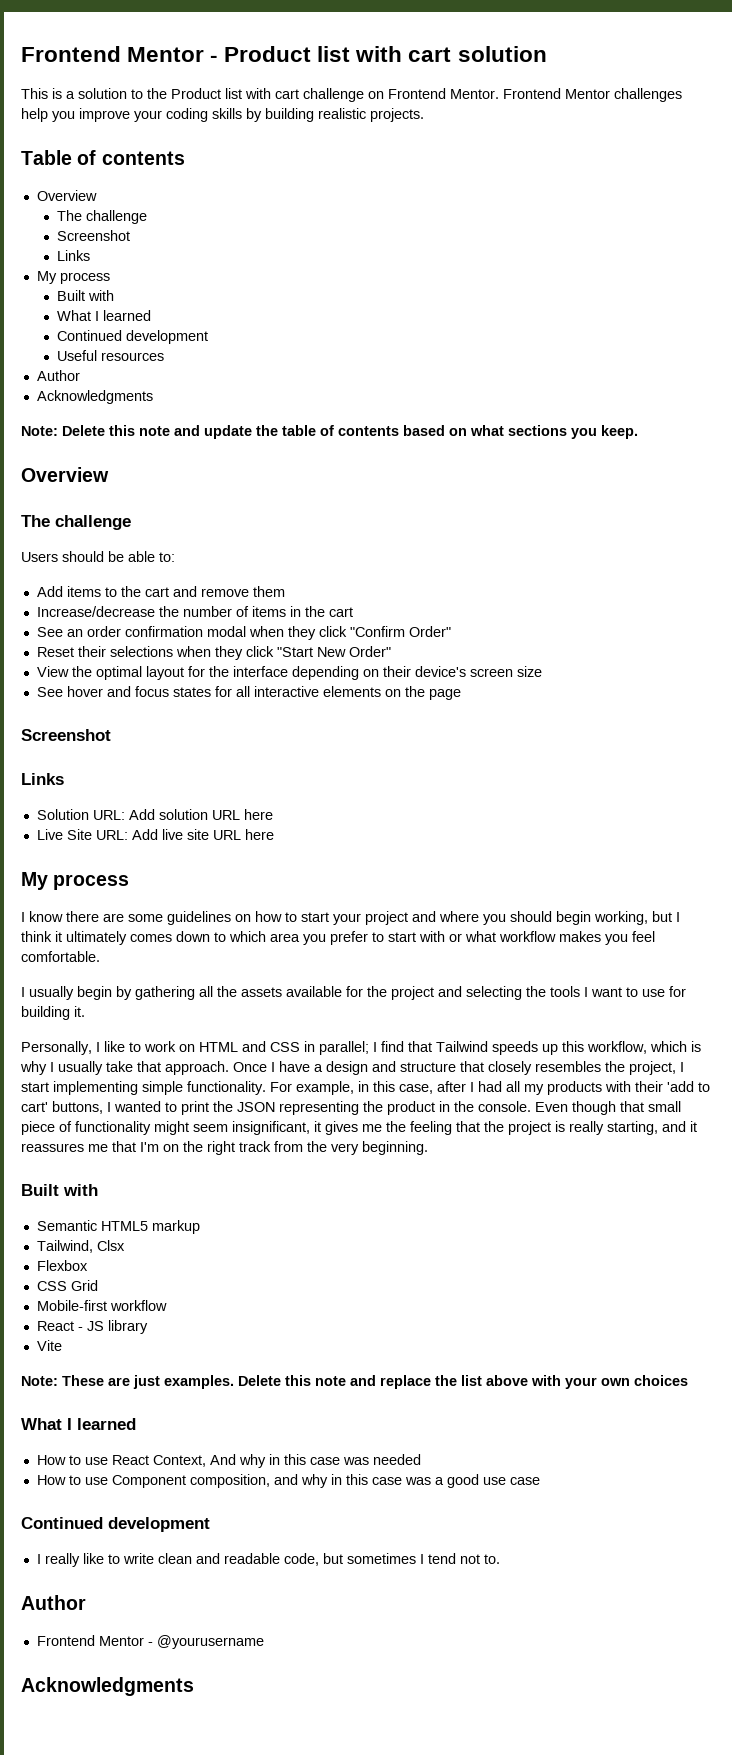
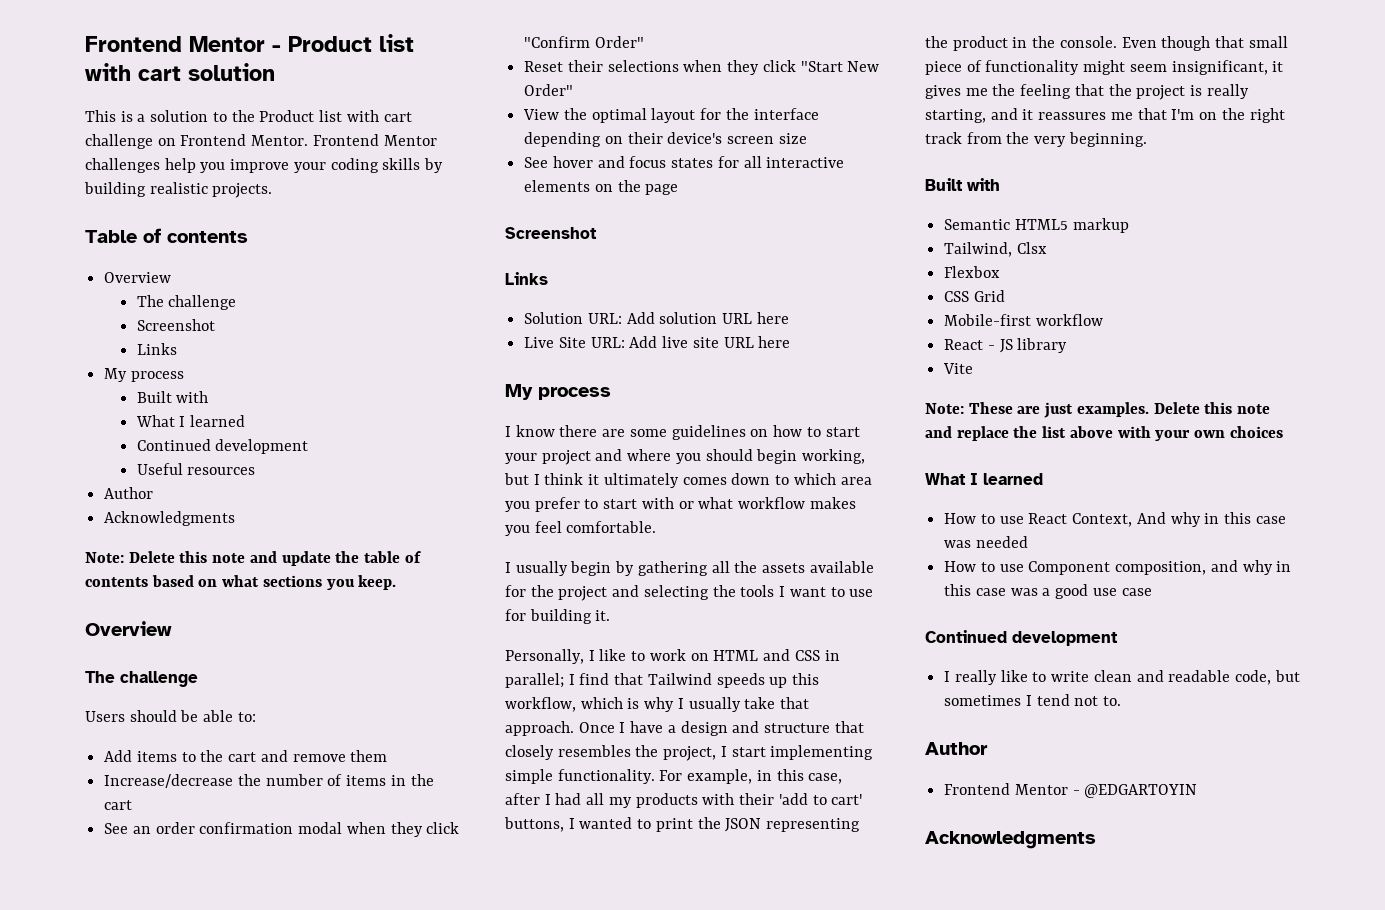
- Frontend Mentor - @yourusername
+ Frontend Mentor - @EDGARTOYIN

